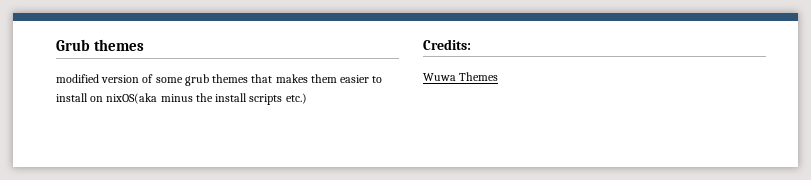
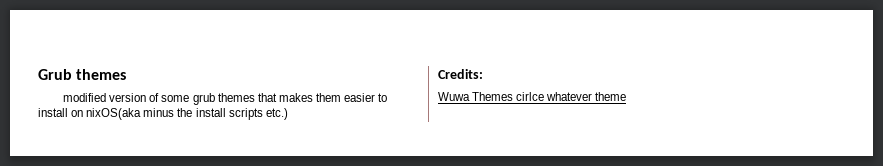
- Wuwa Themes
+ Wuwa Themes cirlce whatever theme

